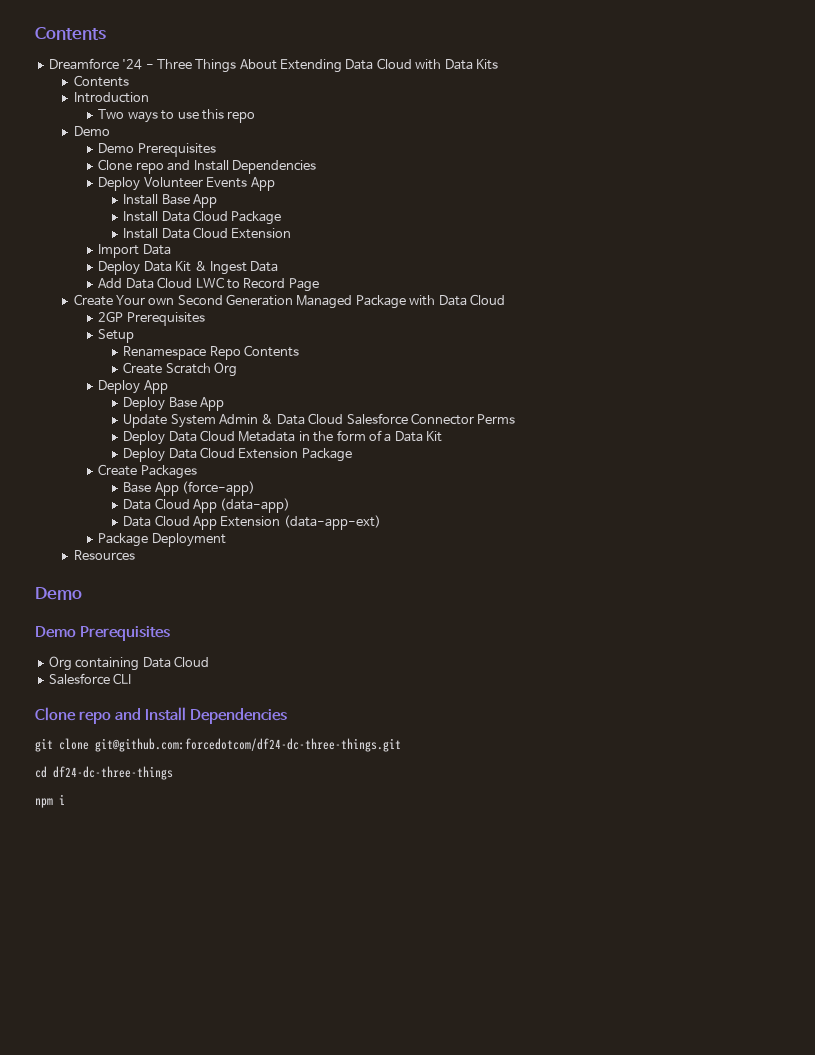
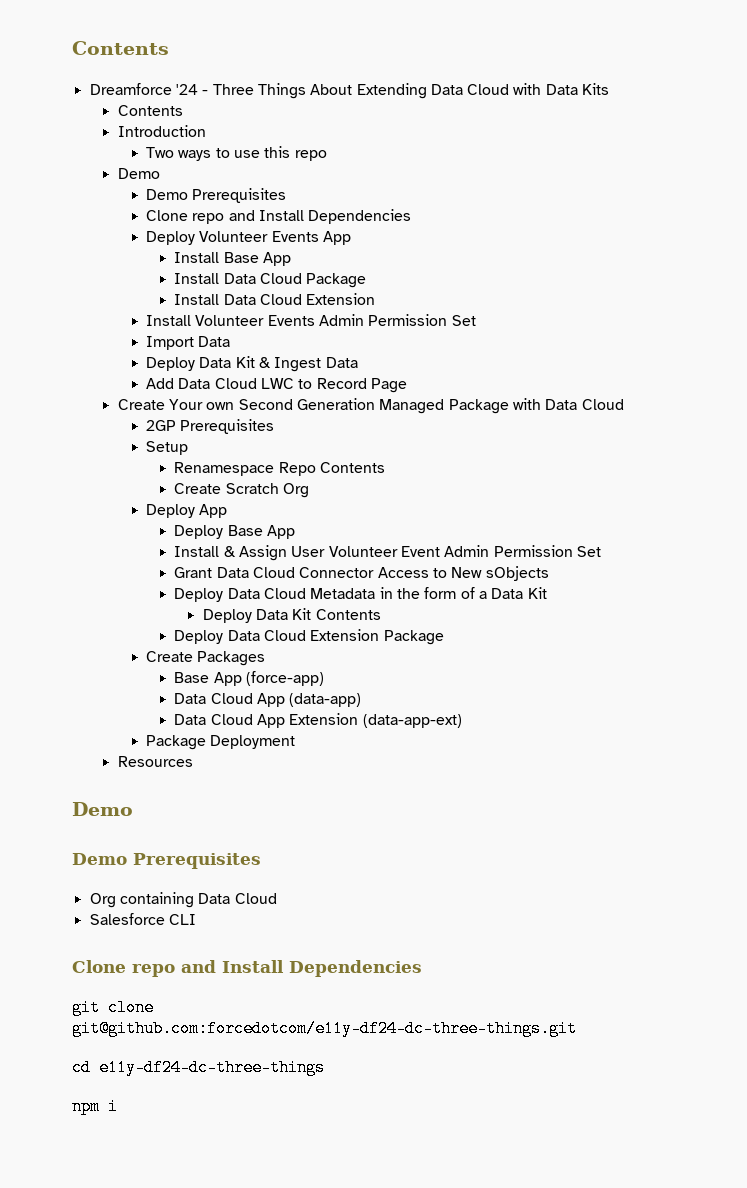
+ Install Volunteer Events Admin Permission Set
- Update System Admin & Data Cloud Salesforce Connector Perms
+ Install & Assign User Volunteer Event Admin Permission Set
+ Grant Data Cloud Connector Access to New sObjects
+ Deploy Data Kit Contents
- git clone git@github.com:forcedotcom/df24-dc-three-things.git
+ git clone git@github.com:forcedotcom/e11y-df24-dc-three-things.git
- cd df24-dc-three-things
+ cd e11y-df24-dc-three-things

